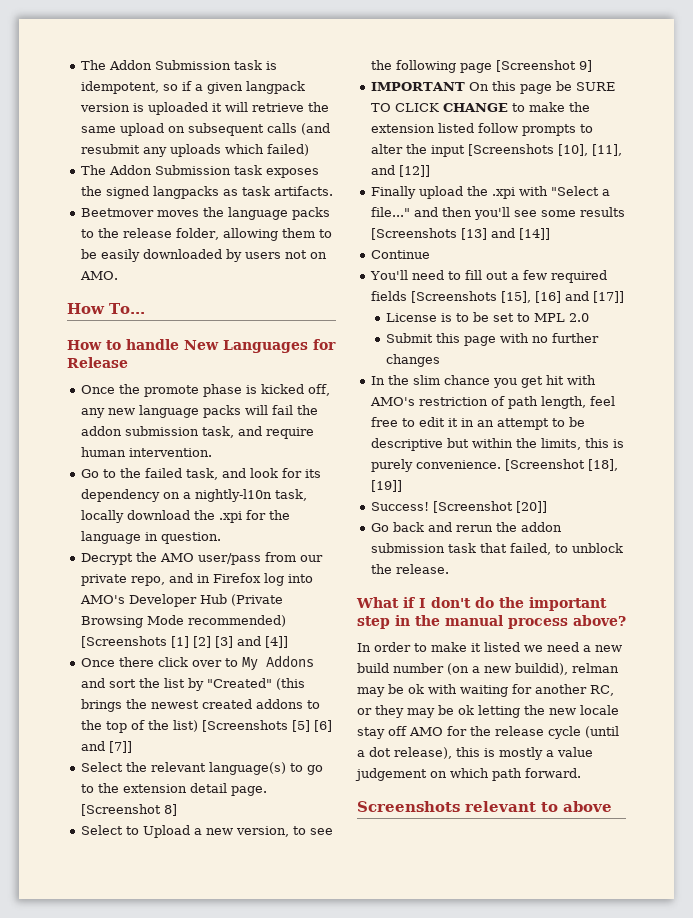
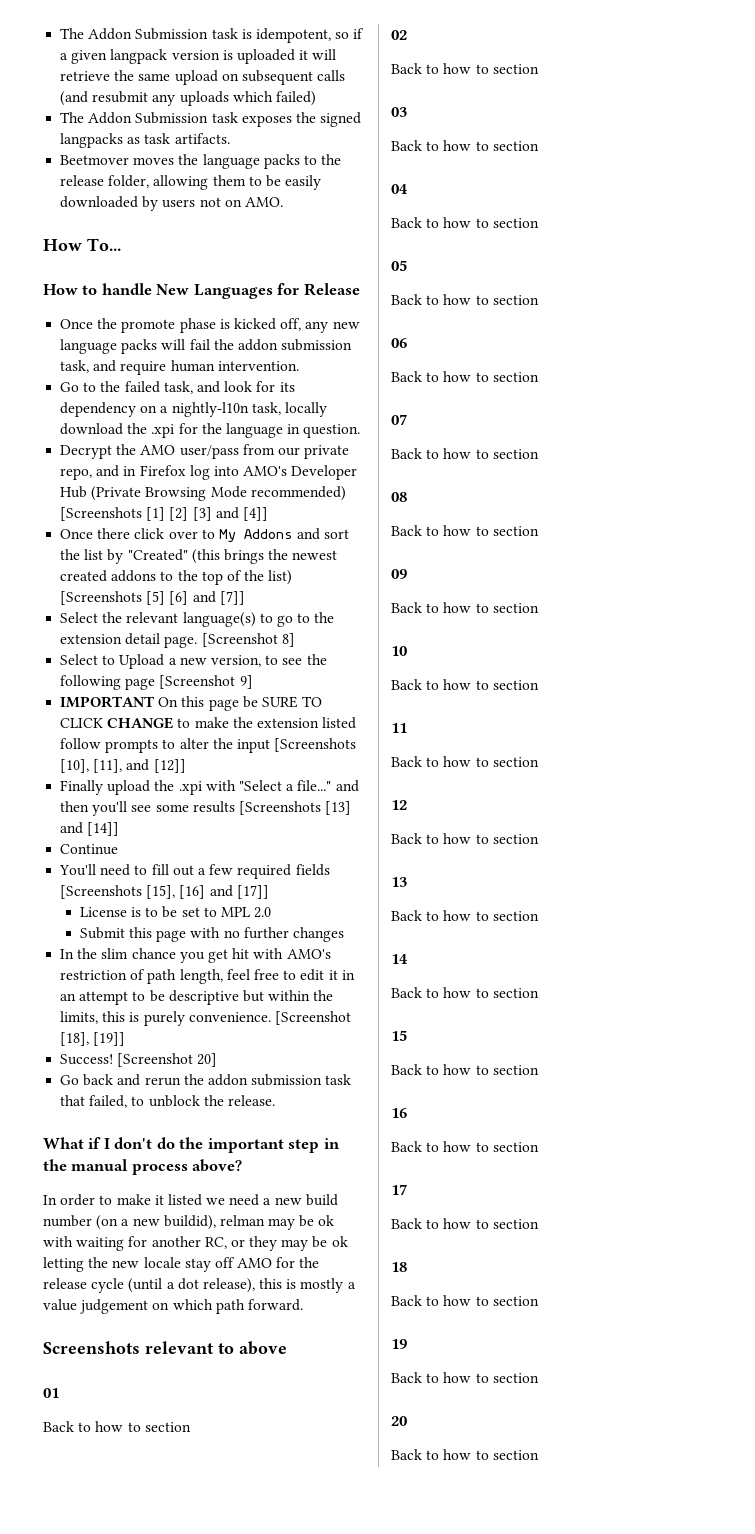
- [Screenshot [20]]
+ [Screenshot 20]
+ 01
+ Back to how to section
+ 02
+ Back to how to section
+ 03
+ Back to how to section
+ 04
+ Back to how to section
+ 05
+ Back to how to section
+ 06
+ Back to how to section
+ 07
+ Back to how to section
+ 08
+ Back to how to section
+ 09
+ Back to how to section
+ 10
+ Back to how to section
+ 11
+ Back to how to section
+ 12
+ Back to how to section
+ 13
+ Back to how to section
+ 14
+ Back to how to section
+ 15
+ Back to how to section
+ 16
+ Back to how to section
+ 17
+ Back to how to section
+ 18
+ Back to how to section
+ 19
+ Back to how to section
+ 20
+ Back to how to section

